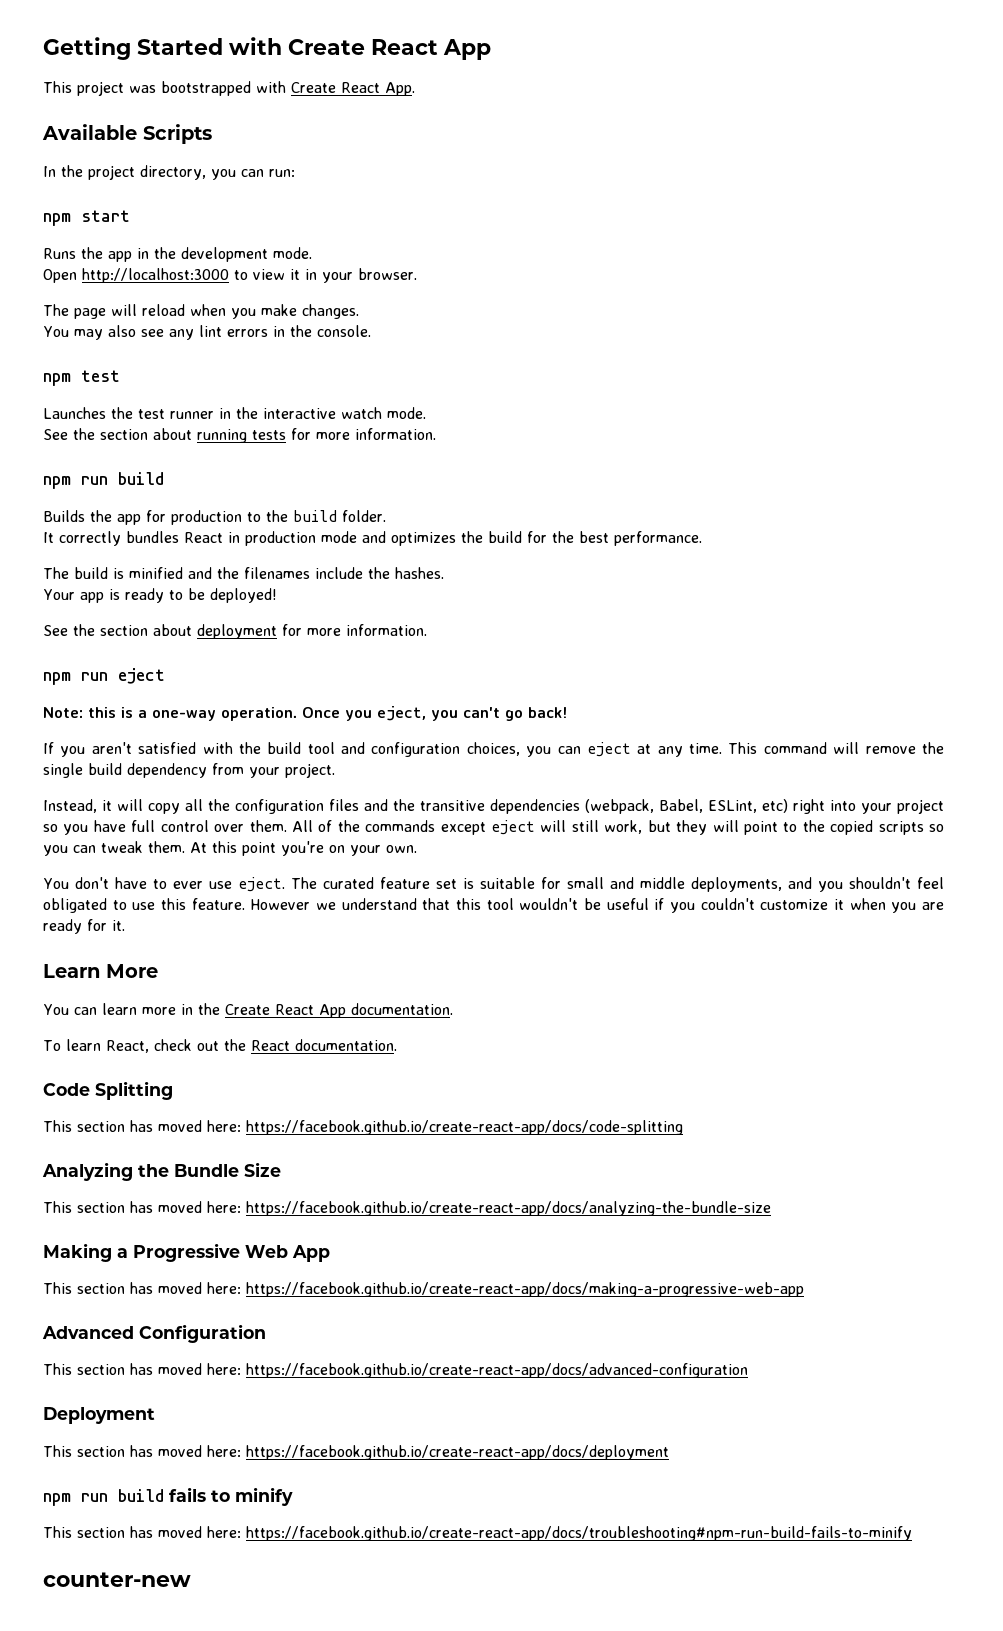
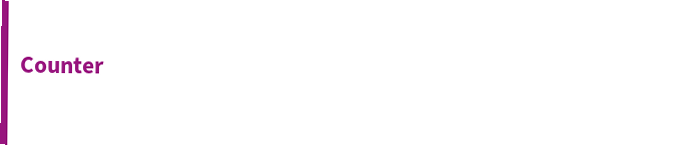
- Getting Started with Create React App
- This project was bootstrapped with Create React App.
- Available Scripts
- In the project directory, you can run:
- npm start
- Runs the app in the development mode.
- Open http://localhost:3000 to view it in your browser.
- The page will reload when you make changes.
- You may also see any lint errors in the console.
- npm test
- Launches the test runner in the interactive watch mode.
- See the section about running tests for more information.
- npm run build
- Builds the app for production to the build folder.
- It correctly bundles React in production mode and optimizes the build for the best performance.
- The build is minified and the filenames include the hashes.
- Your app is ready to be deployed!
- See the section about deployment for more information.
- npm run eject
- Note: this is a one-way operation. Once you eject, you can't go back!
- If you aren't satisfied with the build tool and configuration choices, you can eject at any time. This command will remove the single build dependency from your project.
- Instead, it will copy all the configuration files and the transitive dependencies (webpack, Babel, ESLint, etc) right into your project so you have full control over them. All of the commands except eject will still work, but they will point to the copied scripts so you can tweak them. At this point you're on your own.
- You don't have to ever use eject. The curated feature set is suitable for small and middle deployments, and you shouldn't feel obligated to use this feature. However we understand that this tool wouldn't be useful if you couldn't customize it when you are ready for it.
- Learn More
- You can learn more in the Create React App documentation.
- To learn React, check out the React documentation.
- Code Splitting
- This section has moved here: https://facebook.github.io/create-react-app/docs/code-splitting
- Analyzing the Bundle Size
- This section has moved here: https://facebook.github.io/create-react-app/docs/analyzing-the-bundle-size
- Making a Progressive Web App
- This section has moved here: https://facebook.github.io/create-react-app/docs/making-a-progressive-web-app
- Advanced Configuration
- This section has moved here: https://facebook.github.io/create-react-app/docs/advanced-configuration
- Deployment
- This section has moved here: https://facebook.github.io/create-react-app/docs/deployment
- npm run build fails to minify
- This section has moved here: https://facebook.github.io/create-react-app/docs/troubleshooting#npm-run-build-fails-to-minify
- counter-new
+ Counter

